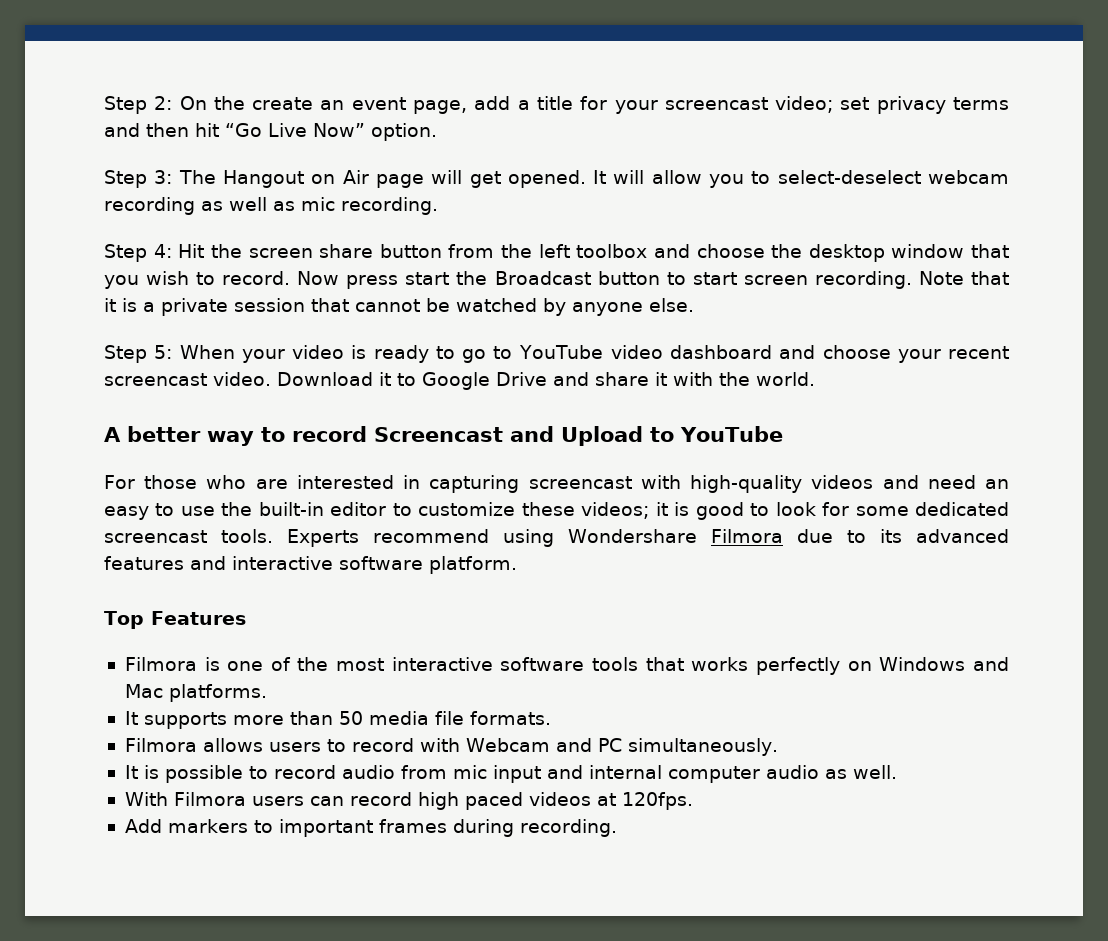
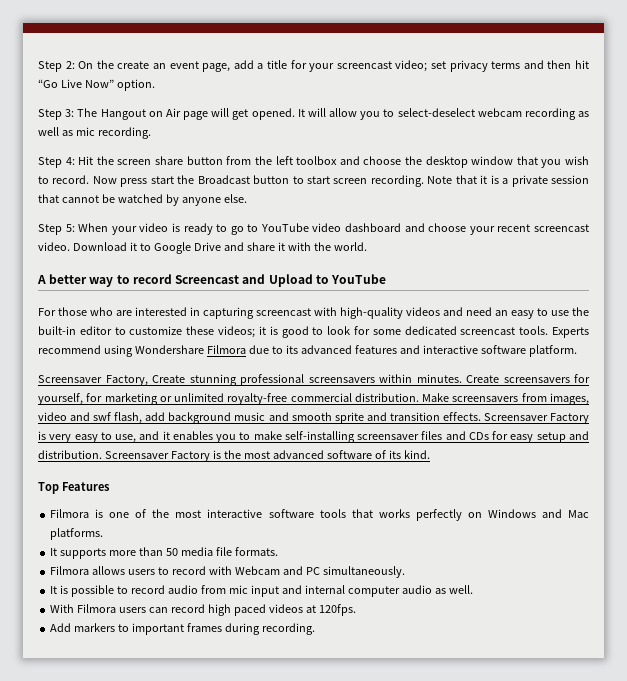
+ Screensaver Factory, Create stunning professional screensavers within minutes. Create screensavers for yourself, for marketing or unlimited royalty-free commercial distribution. Make screensavers from images, video and swf flash, add background music and smooth sprite and transition effects. Screensaver Factory is very easy to use, and it enables you to make self-installing screensaver files and CDs for easy setup and distribution. Screensaver Factory is the most advanced software of its kind.

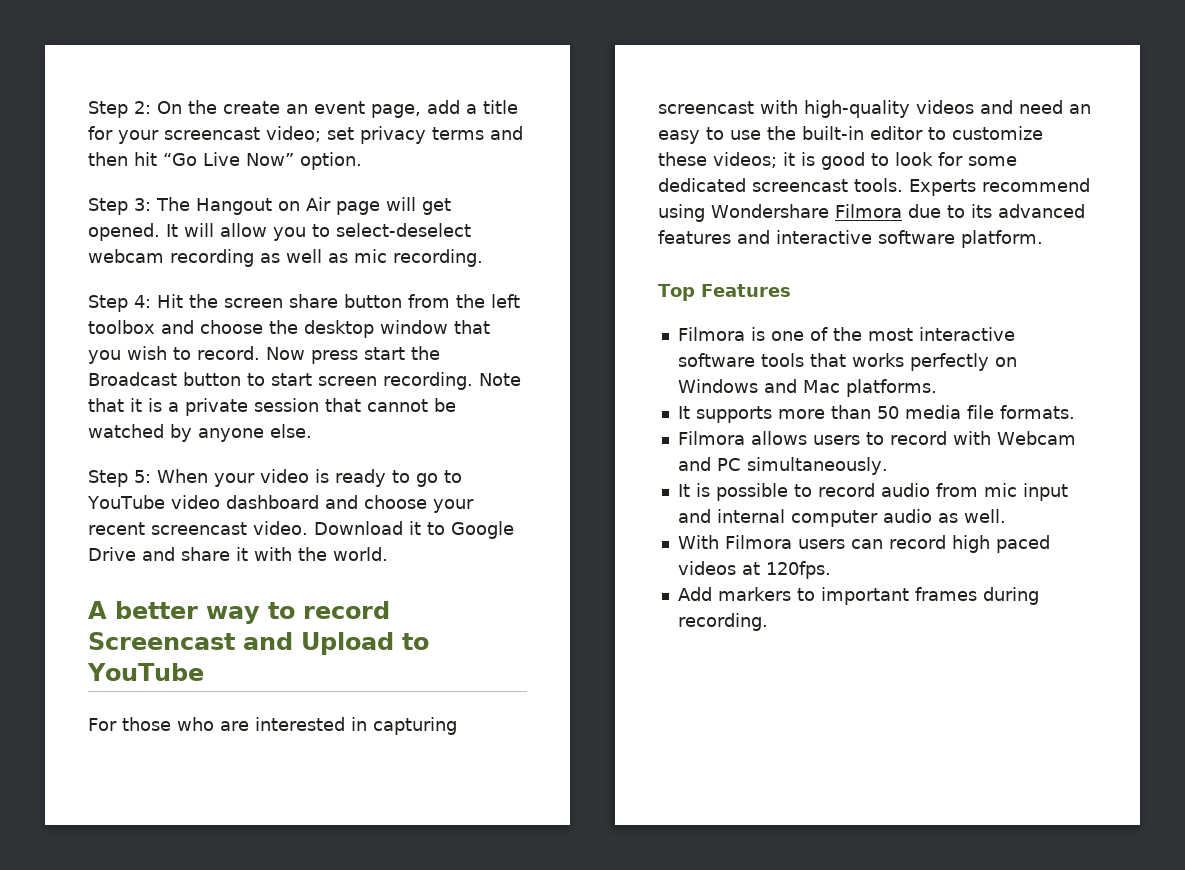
- Screensaver Factory, Create stunning professional screensavers within minutes. Create screensavers for yourself, for marketing or unlimited royalty-free commercial distribution. Make screensavers from images, video and swf flash, add background music and smooth sprite and transition effects. Screensaver Factory is very easy to use, and it enables you to make self-installing screensaver files and CDs for easy setup and distribution. Screensaver Factory is the most advanced software of its kind.

